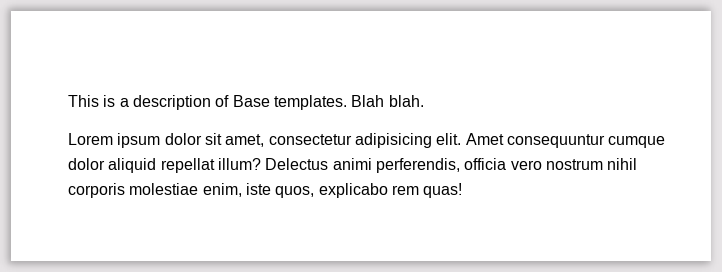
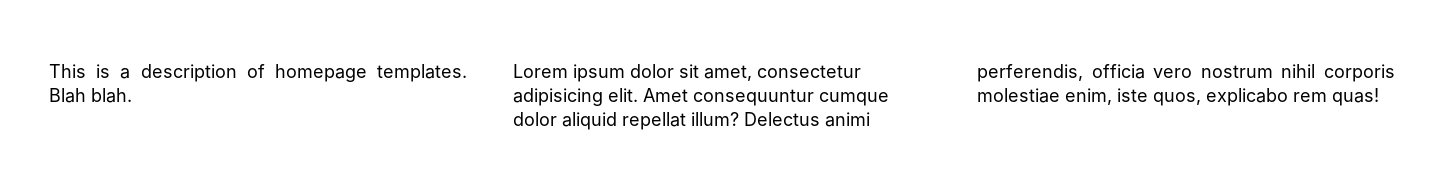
- This is a description of Base templates.
+ This is a description of homepage templates.

